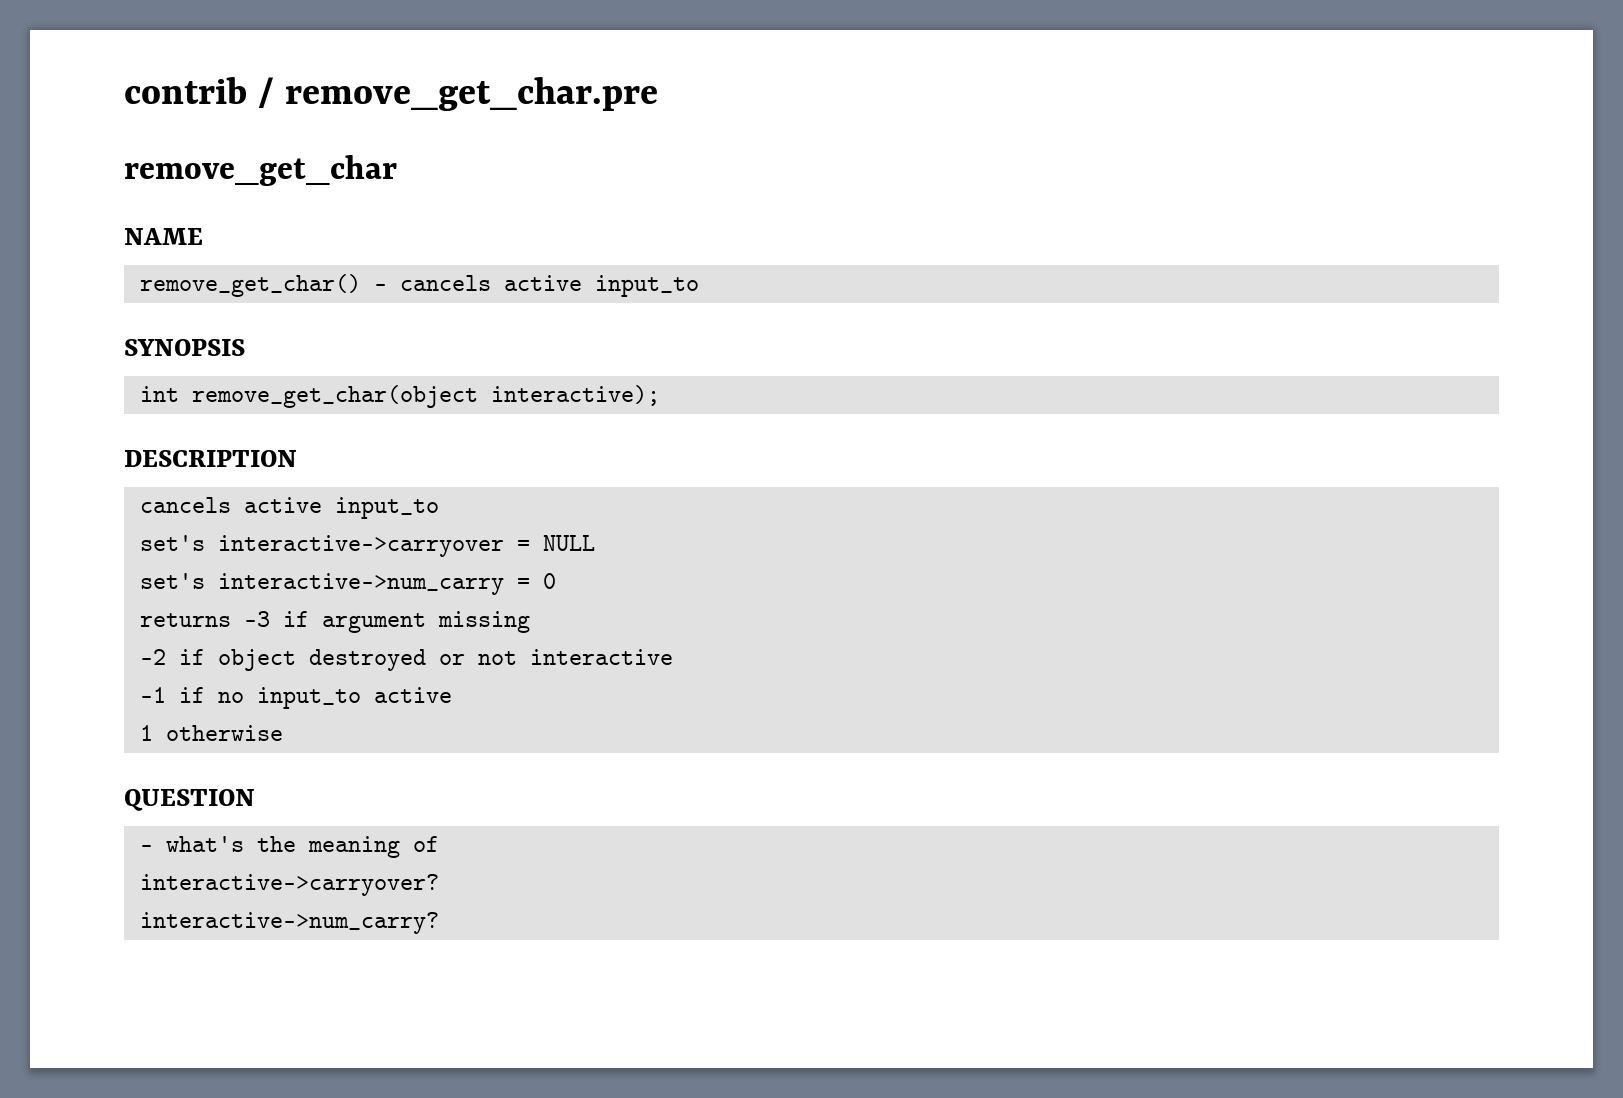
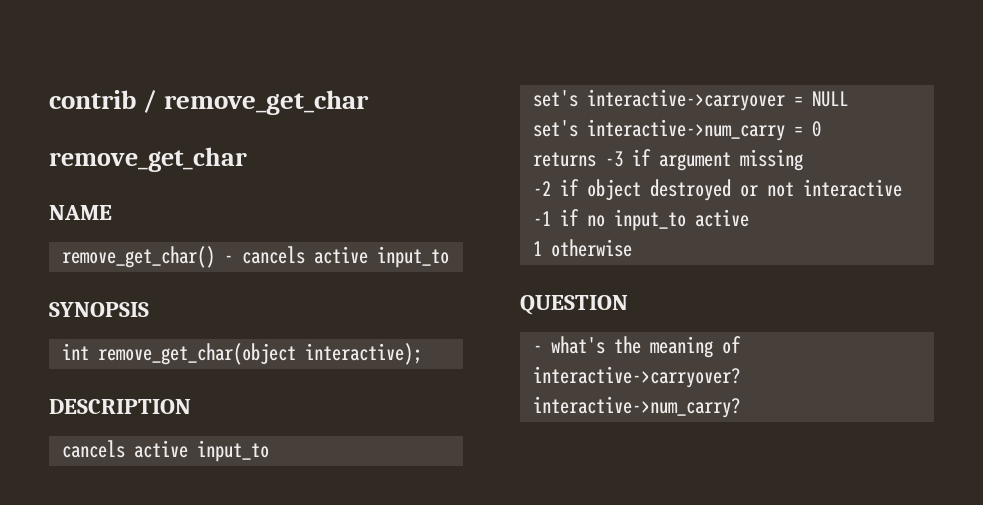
- contrib / remove_get_char.pre
+ contrib / remove_get_char

